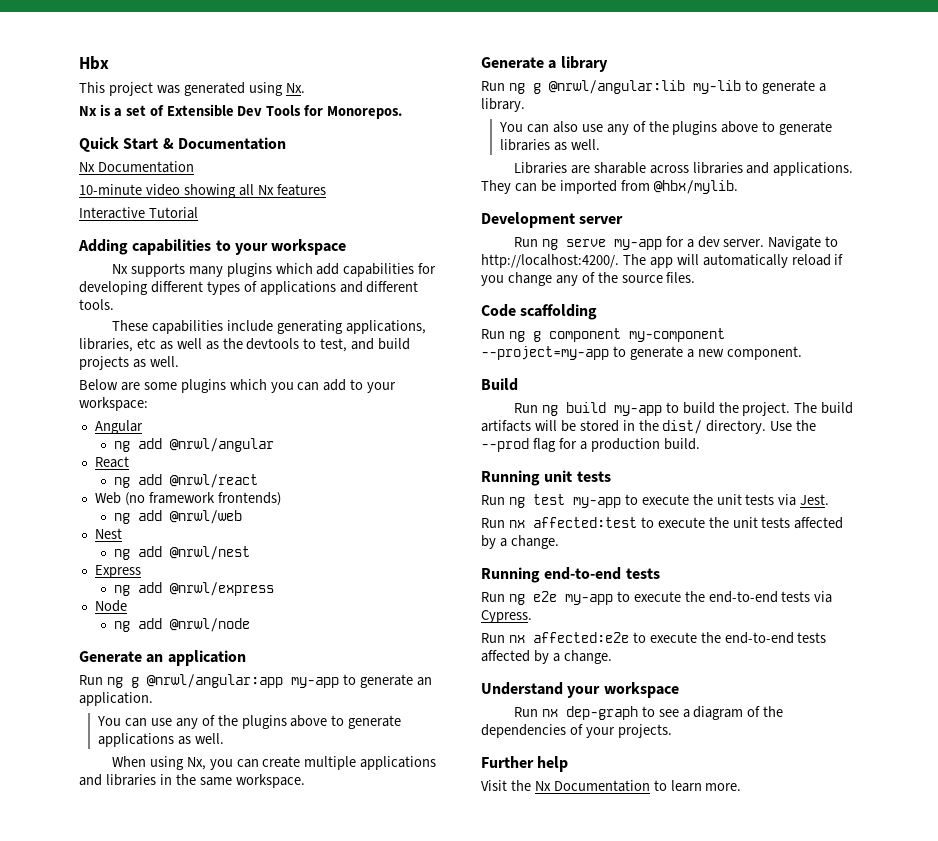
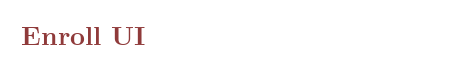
- Hbx
- This project was generated using Nx.
- Nx is a set of Extensible Dev Tools for Monorepos.
- Quick Start & Documentation
- Nx Documentation
- 10-minute video showing all Nx features
- Interactive Tutorial
- Adding capabilities to your workspace
- Nx supports many plugins which add capabilities for developing different types of applications and different tools.
- These capabilities include generating applications, libraries, etc as well as the devtools to test, and build projects as well.
- Below are some plugins which you can add to your workspace:
- Angular
- ng add @nrwl/angular
- React
- ng add @nrwl/react
- Web (no framework frontends)
- ng add @nrwl/web
- Nest
- ng add @nrwl/nest
- Express
- ng add @nrwl/express
- Node
- ng add @nrwl/node
- Generate an application
- Run ng g @nrwl/angular:app my-app to generate an application.
- You can use any of the plugins above to generate applications as well.
- When using Nx, you can create multiple applications and libraries in the same workspace.
- Generate a library
- Run ng g @nrwl/angular:lib my-lib to generate a library.
- You can also use any of the plugins above to generate libraries as well.
- Libraries are sharable across libraries and applications. They can be imported from @hbx/mylib.
- Development server
- Run ng serve my-app for a dev server. Navigate to http://localhost:4200/. The app will automatically reload if you change any of the source files.
- Code scaffolding
- Run ng g component my-component --project=my-app to generate a new component.
- Build
- Run ng build my-app to build the project. The build artifacts will be stored in the dist/ directory. Use the --prod flag for a production build.
- Running unit tests
- Run ng test my-app to execute the unit tests via Jest.
- Run nx affected:test to execute the unit tests affected by a change.
- Running end-to-end tests
- Run ng e2e my-app to execute the end-to-end tests via Cypress.
- Run nx affected:e2e to execute the end-to-end tests affected by a change.
- Understand your workspace
- Run nx dep-graph to see a diagram of the dependencies of your projects.
- Further help
- Visit the Nx Documentation to learn more.
+ Enroll UI

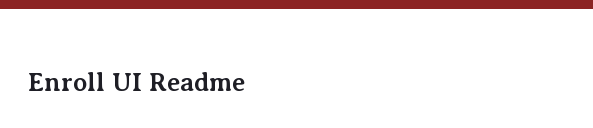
- Enroll UI
+ Enroll UI Readme

